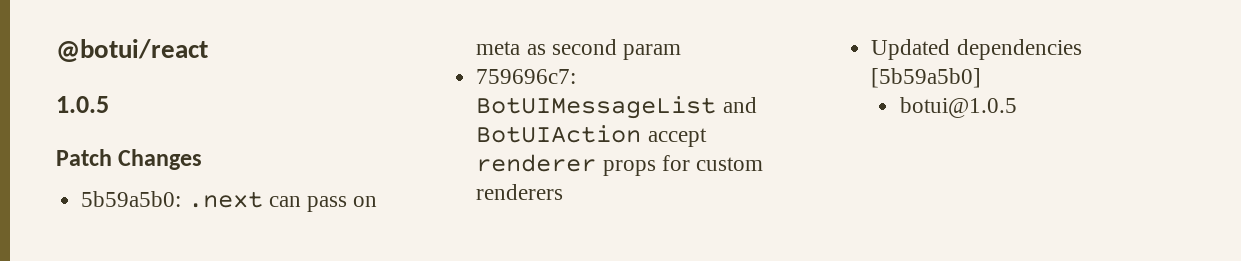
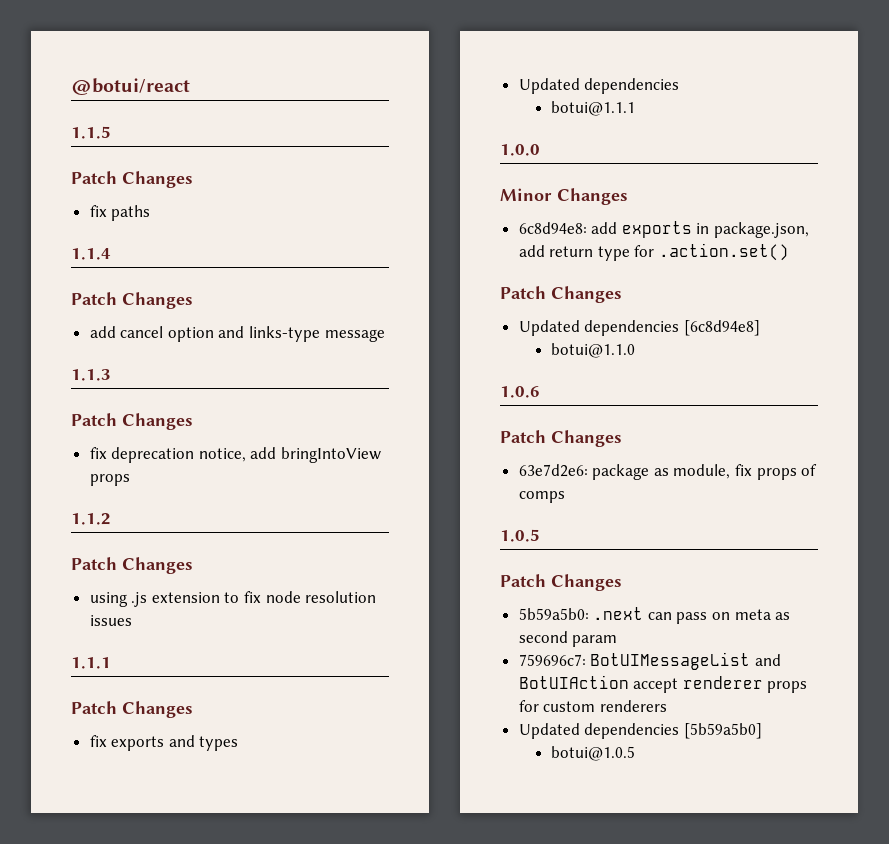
+ 1.1.5
+ Patch Changes
+ fix paths
+ 1.1.4
+ Patch Changes
+ add cancel option and links-type message
+ 1.1.3
+ Patch Changes
+ fix deprecation notice, add bringIntoView props
+ 1.1.2
+ Patch Changes
+ using .js extension to fix node resolution issues
+ 1.1.1
+ Patch Changes
+ fix exports and types
+ Updated dependencies
+ botui@1.1.1
+ 1.0.0
+ Minor Changes
+ 6c8d94e8: add exports in package.json, add return type for .action.set()
+ Patch Changes
+ Updated dependencies [6c8d94e8]
+ botui@1.1.0
+ 1.0.6
+ Patch Changes
+ 63e7d2e6: package as module, fix props of comps

